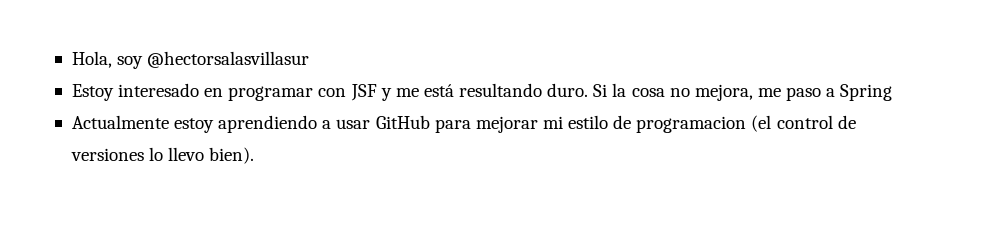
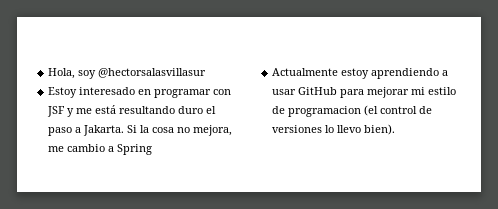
- Estoy interesado en programar con JSF y me está resultando duro.
+ Estoy interesado en programar con JSF y me está resultando duro el paso a Jakarta.
- Si la cosa no mejora, me paso a Spring
+ Si la cosa no mejora, me cambio a Spring

